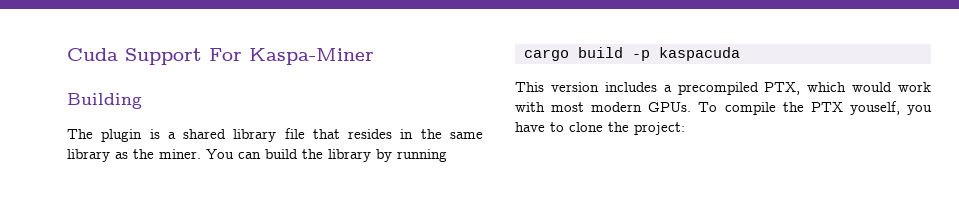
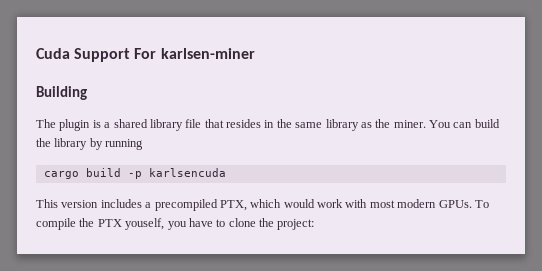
- Cuda Support For Kaspa-Miner
+ Cuda Support For karlsen-miner
- cargo build -p kaspacuda
+ cargo build -p karlsencuda

